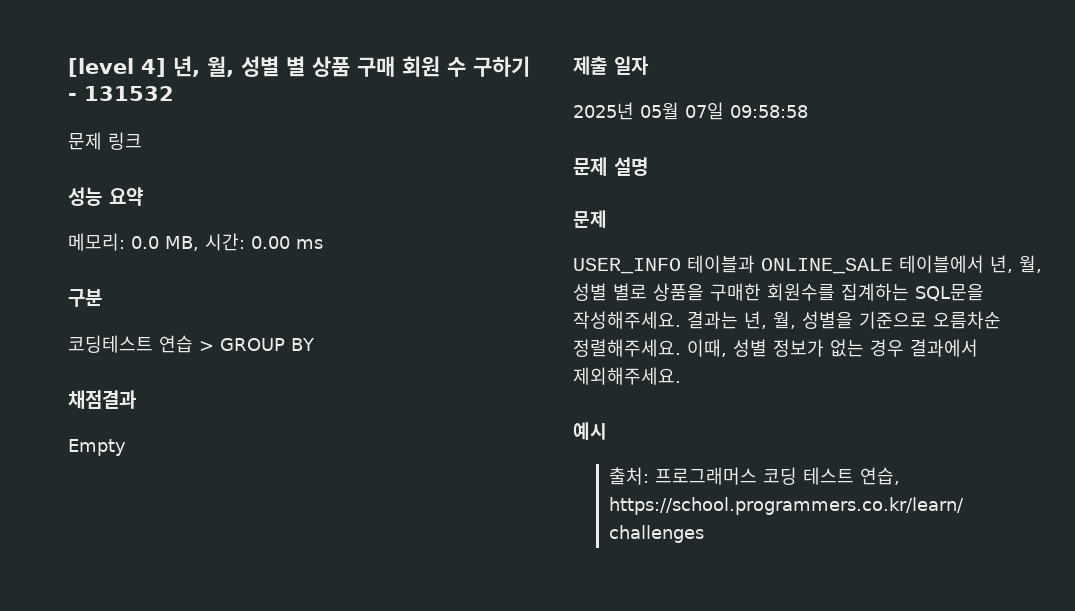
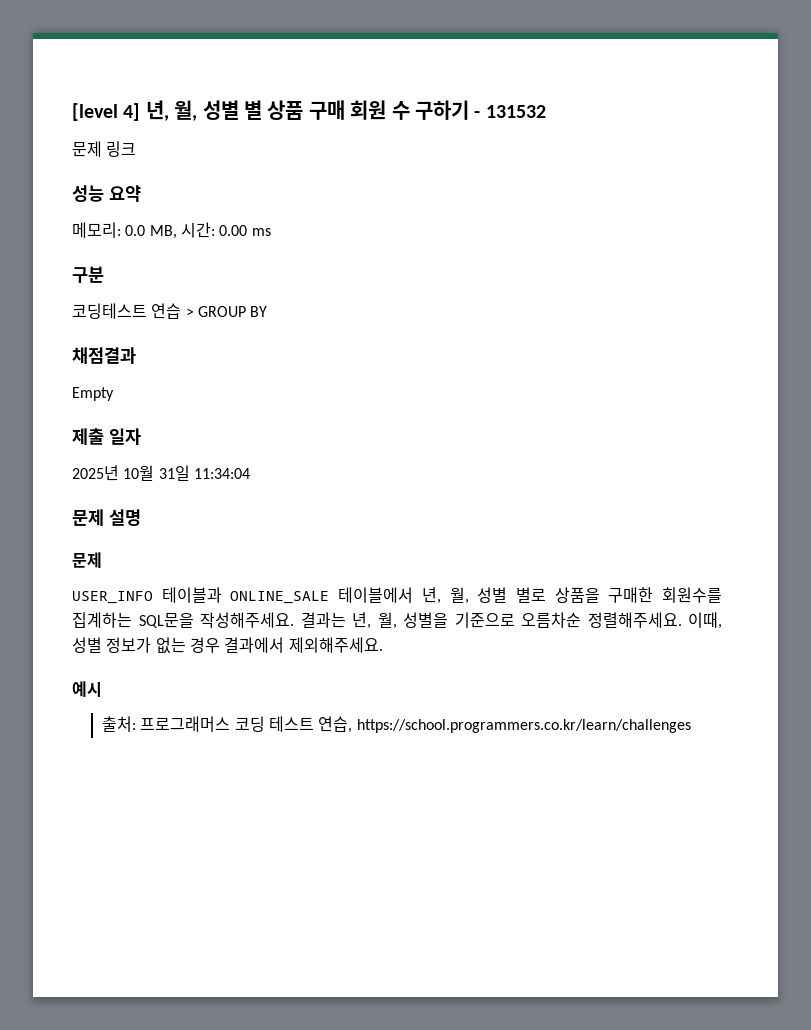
- 2025년 05월 07일 09:58:58
+ 2025년 10월 31일 11:34:04

